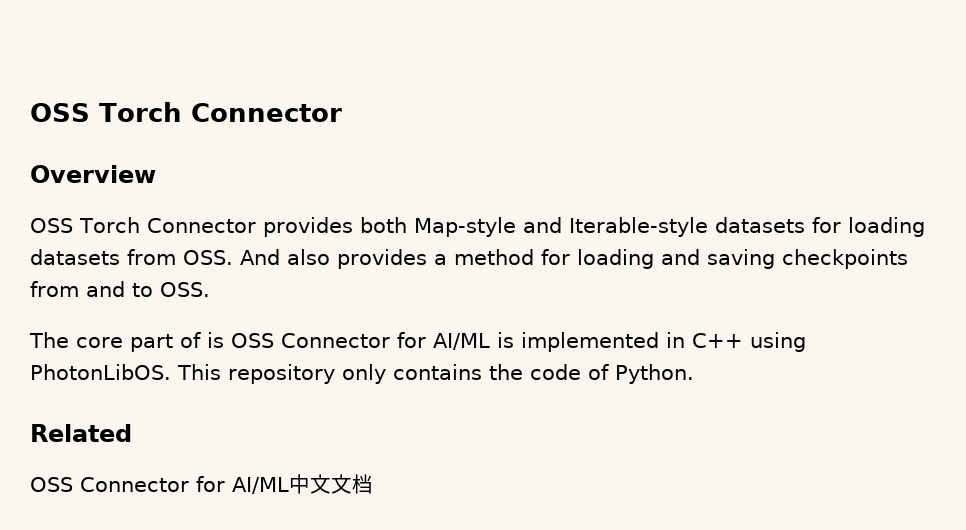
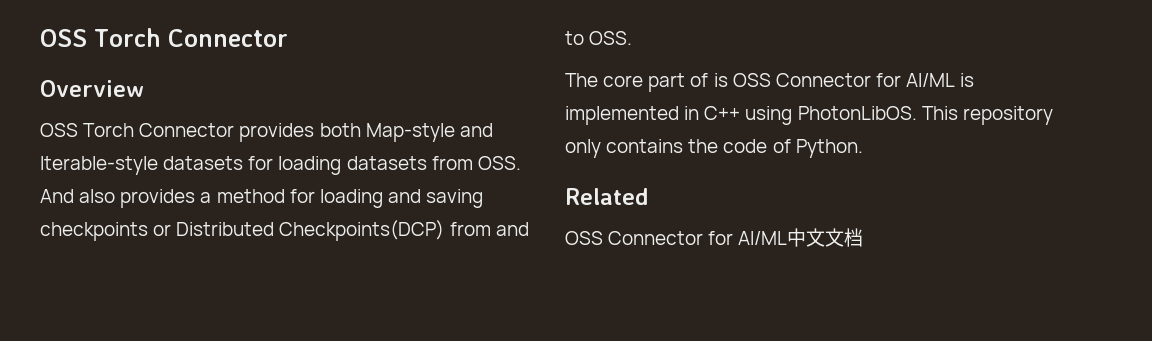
- OSS Torch Connector provides both Map-style and Iterable-style datasets for loading datasets from OSS. And also provides a method for loading and saving checkpoints from and to OSS.
+ OSS Torch Connector provides both Map-style and Iterable-style datasets for loading datasets from OSS. And also provides a method for loading and saving checkpoints or Distributed Checkpoints(DCP) from and to OSS.

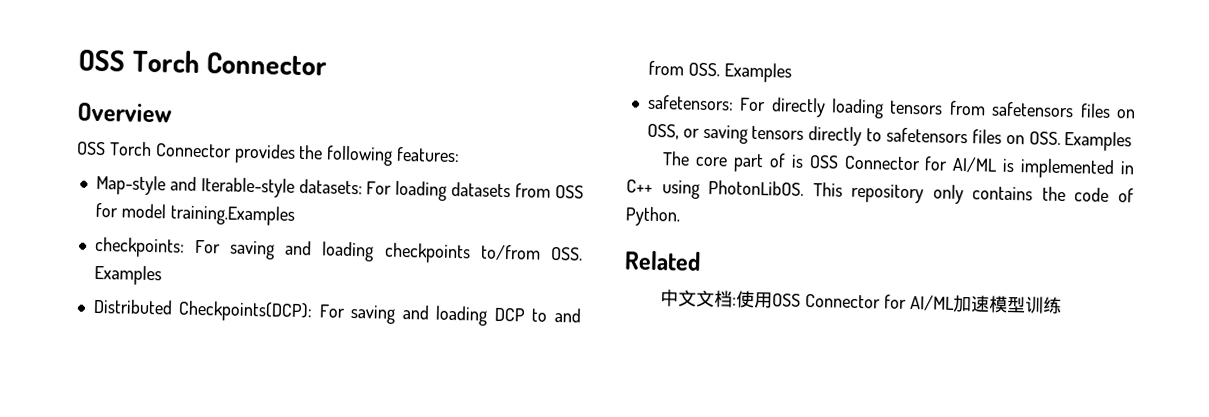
- OSS Torch Connector provides both Map-style and Iterable-style datasets for loading datasets from OSS. And also provides a method for loading and saving checkpoints or Distributed Checkpoints(DCP) from and to OSS.
+ OSS Torch Connector provides the following features:
+ Map-style and Iterable-style datasets: For loading datasets from OSS for model training.Examples
+ checkpoints: For saving and loading checkpoints to/from OSS. Examples
+ Distributed Checkpoints(DCP): For saving and loading DCP to and from OSS. Examples
+ safetensors: For directly loading tensors from safetensors files on OSS, or saving tensors directly to safetensors files on OSS. Examples
- OSS Connector for AI/ML中文文档
+ 中文文档:使用OSS Connector for AI/ML加速模型训练

